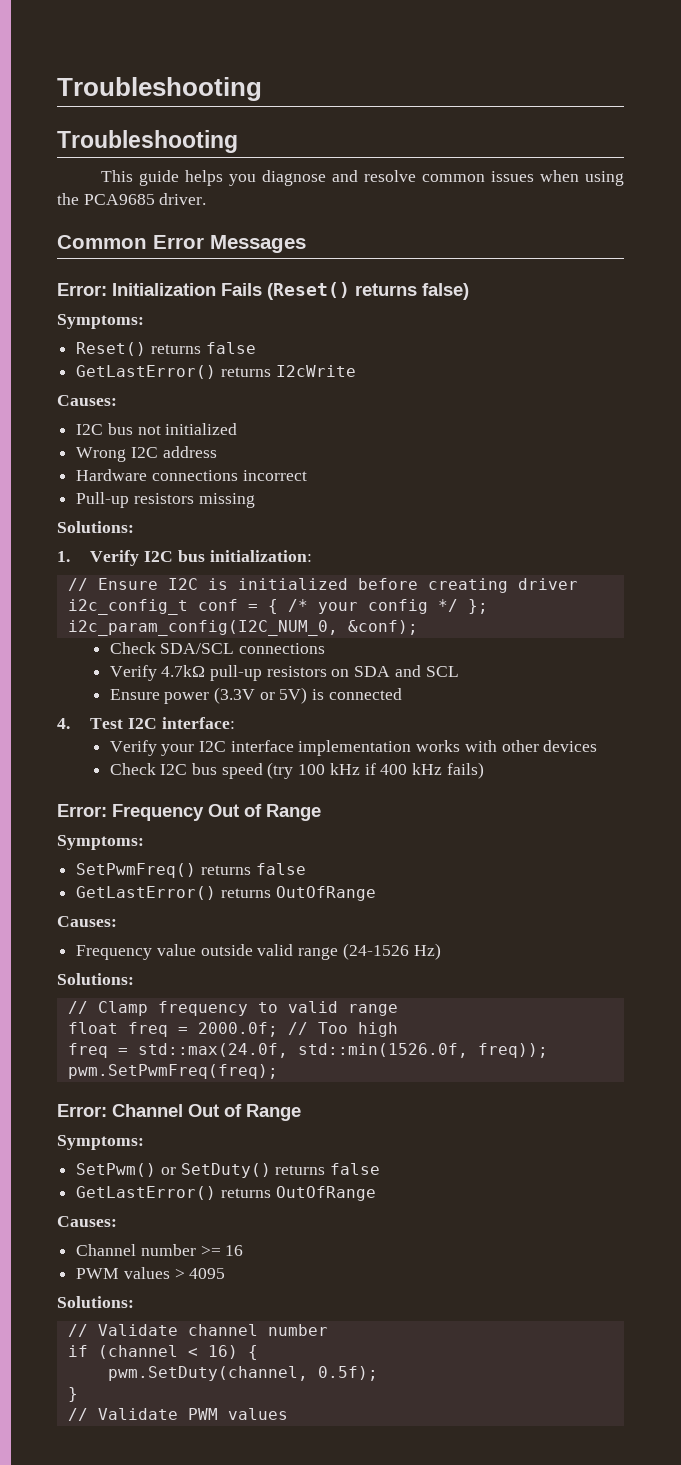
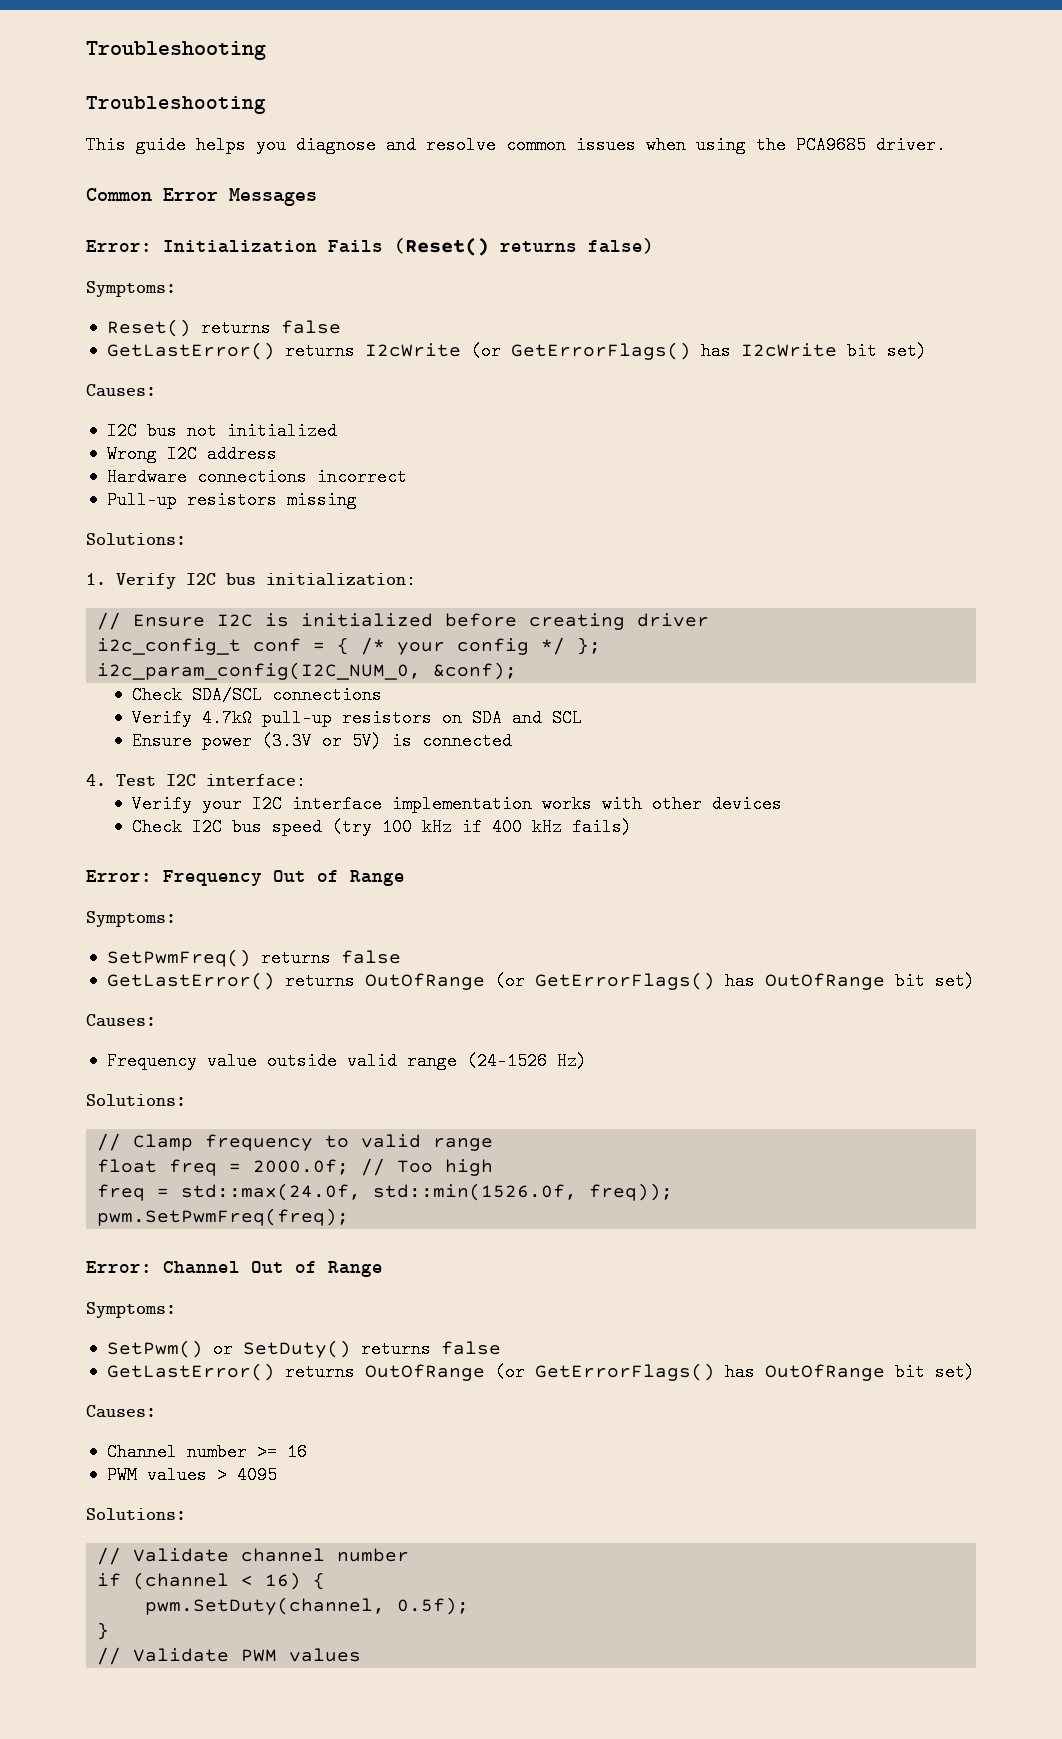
- GetLastError() returns I2cWrite
+ GetLastError() returns I2cWrite (or GetErrorFlags() has I2cWrite bit set)
  SetPwmFreq() returns false
- GetLastError() returns OutOfRange
+ GetLastError() returns OutOfRange (or GetErrorFlags() has OutOfRange bit set)
  SetPwm() or SetDuty() returns false
- GetLastError() returns OutOfRange
+ GetLastError() returns OutOfRange (or GetErrorFlags() has OutOfRange bit set)

